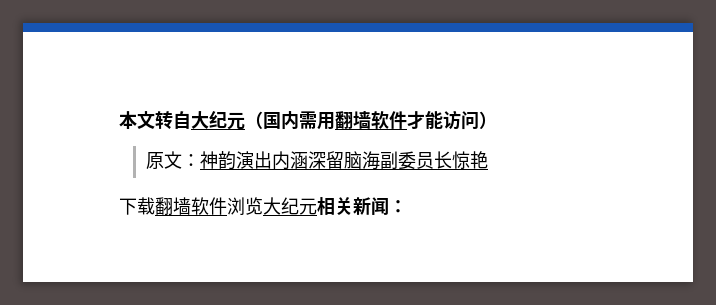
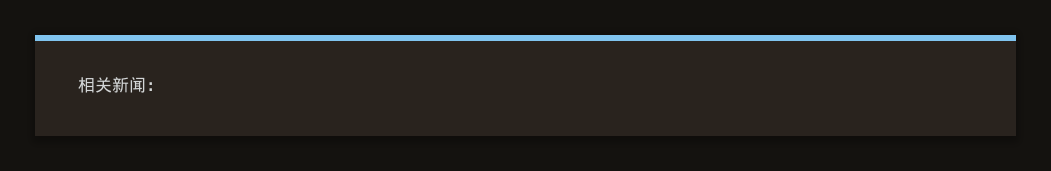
- 本文转自大纪元（国内需用翻墙软件才能访问）
- 原文：神韵演出内涵深留脑海副委员长惊艳
- 下载翻墙软件浏览大纪元相关新闻：
+ 相关新闻：

